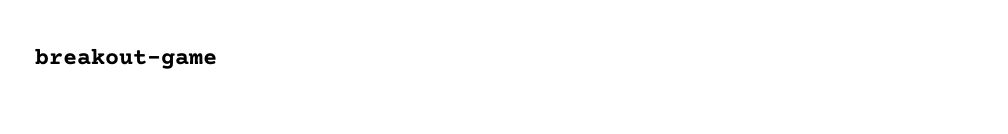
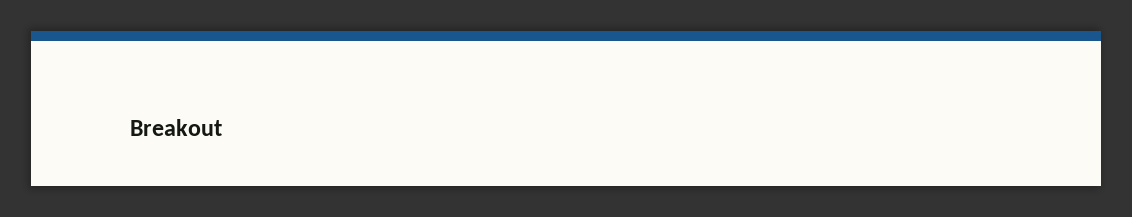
- breakout-game
+ Breakout

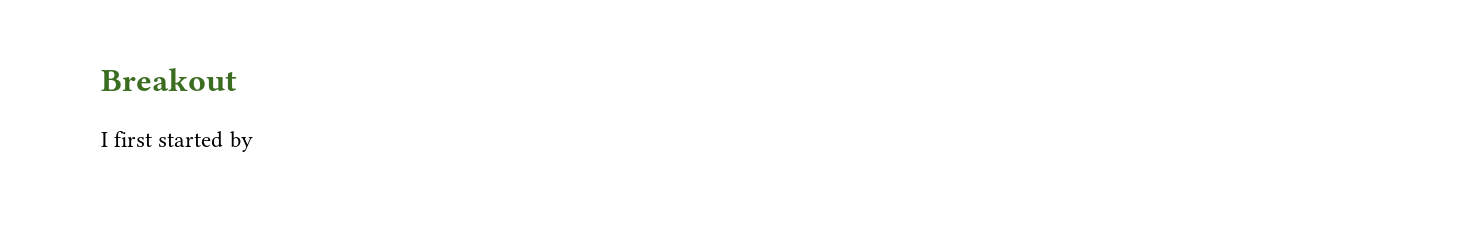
+ I first started by

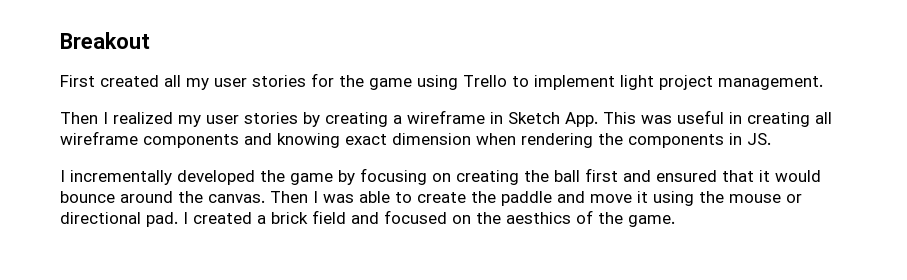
- I first started by
+ First created all my user stories for the game using Trello to implement light project management.
+ Then I realized my user stories by creating a wireframe in Sketch App. This was useful in creating all wireframe components and knowing exact dimension when rendering the components in JS.
+ I incrementally developed the game by focusing on creating the ball first and ensured that it would bounce around the canvas. Then I was able to create the paddle and move it using the mouse or directional pad. I created a brick field and focused on the aesthics of the game.

